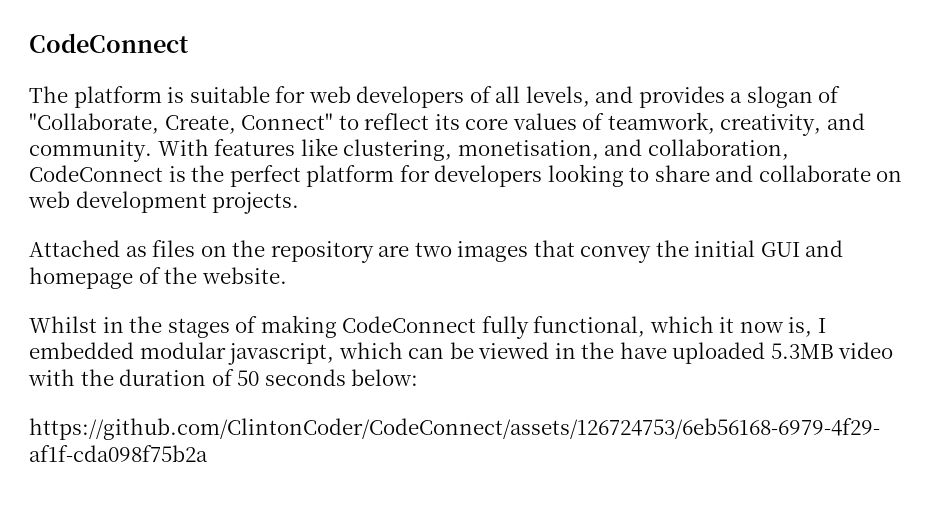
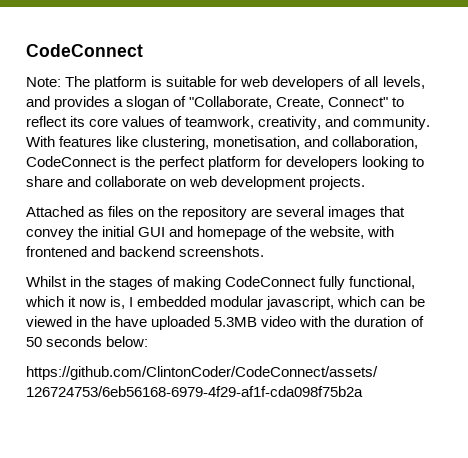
- The platform is suitable for web developers of all levels, and provides a slogan of "Collaborate, Create, Connect" to reflect its core values of teamwork, creativity, and community.
+ Note: The platform is suitable for web developers of all levels, and provides a slogan of "Collaborate, Create, Connect" to reflect its core values of teamwork, creativity, and community.
- Attached as files on the repository are two images that convey the initial GUI and homepage of the website.
+ Attached as files on the repository are several images that convey the initial GUI and homepage of the website, with frontened and backend screenshots.

